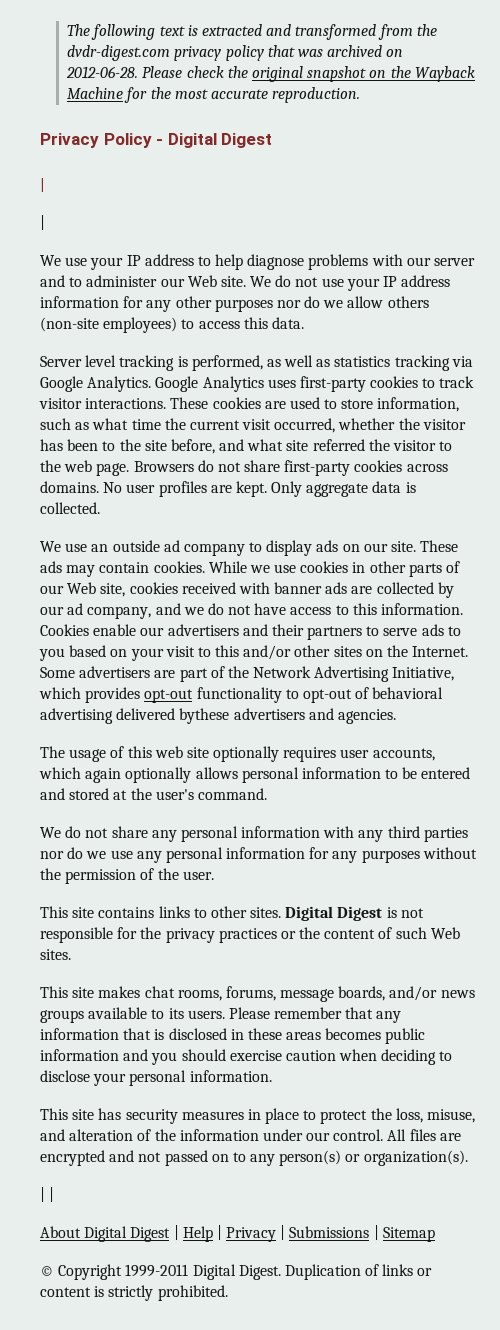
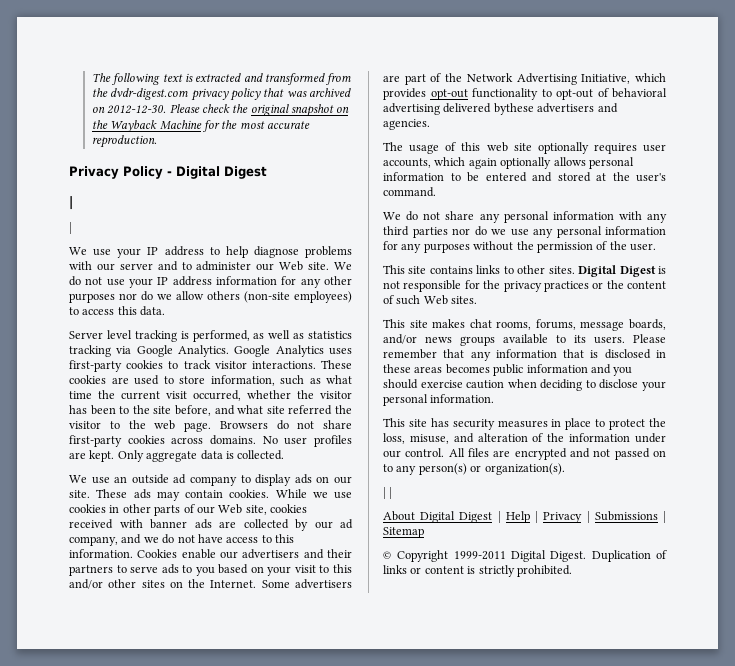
- The following text is extracted and transformed from the dvdr-digest.com privacy policy that was archived on 2012-06-28.
+ The following text is extracted and transformed from the dvdr-digest.com privacy policy that was archived on 2012-12-30.

